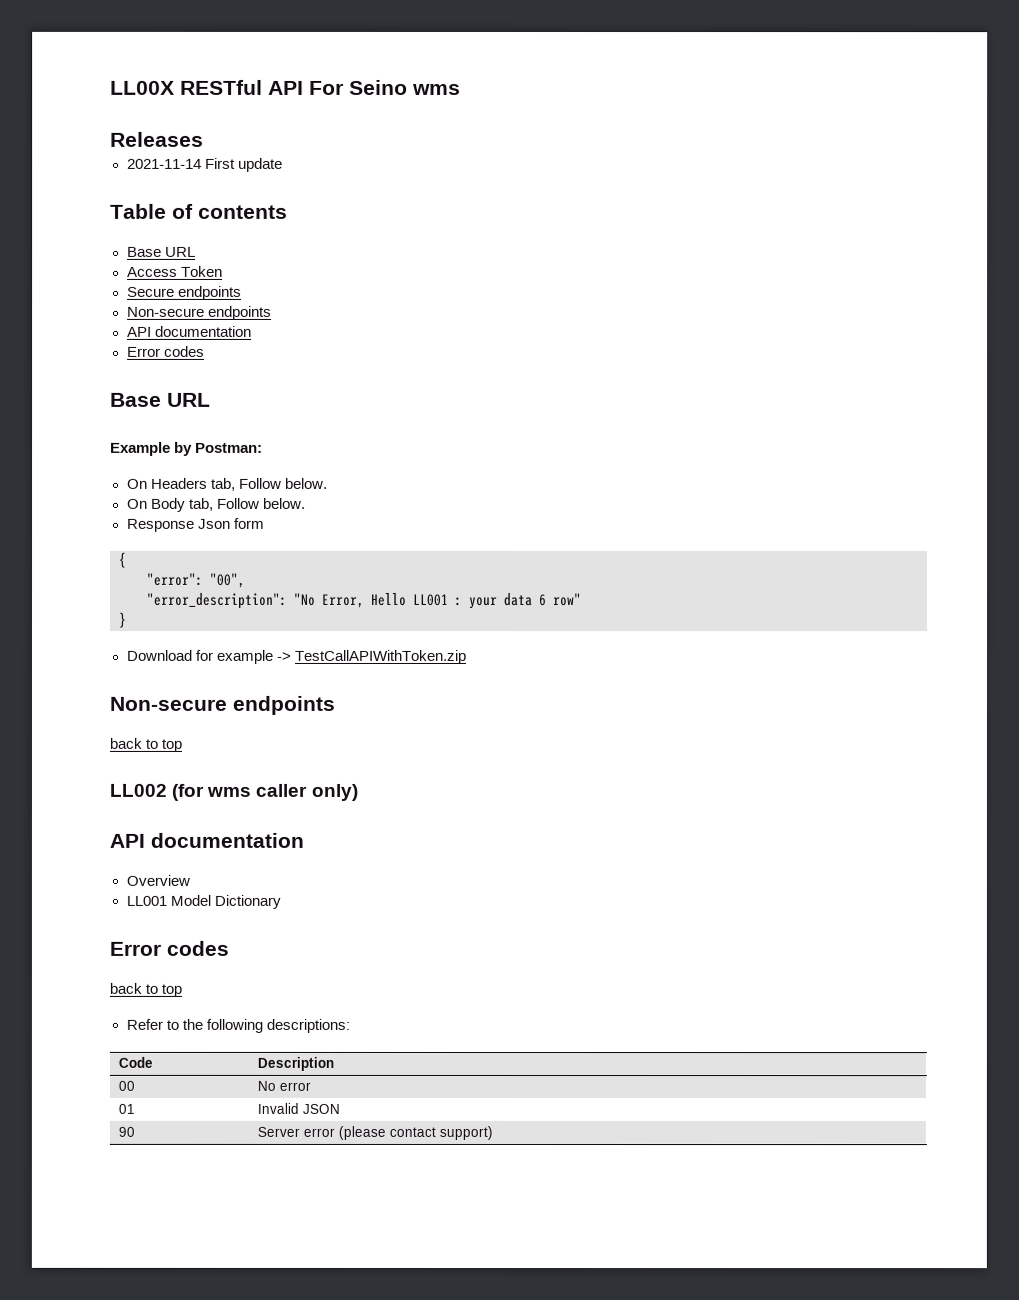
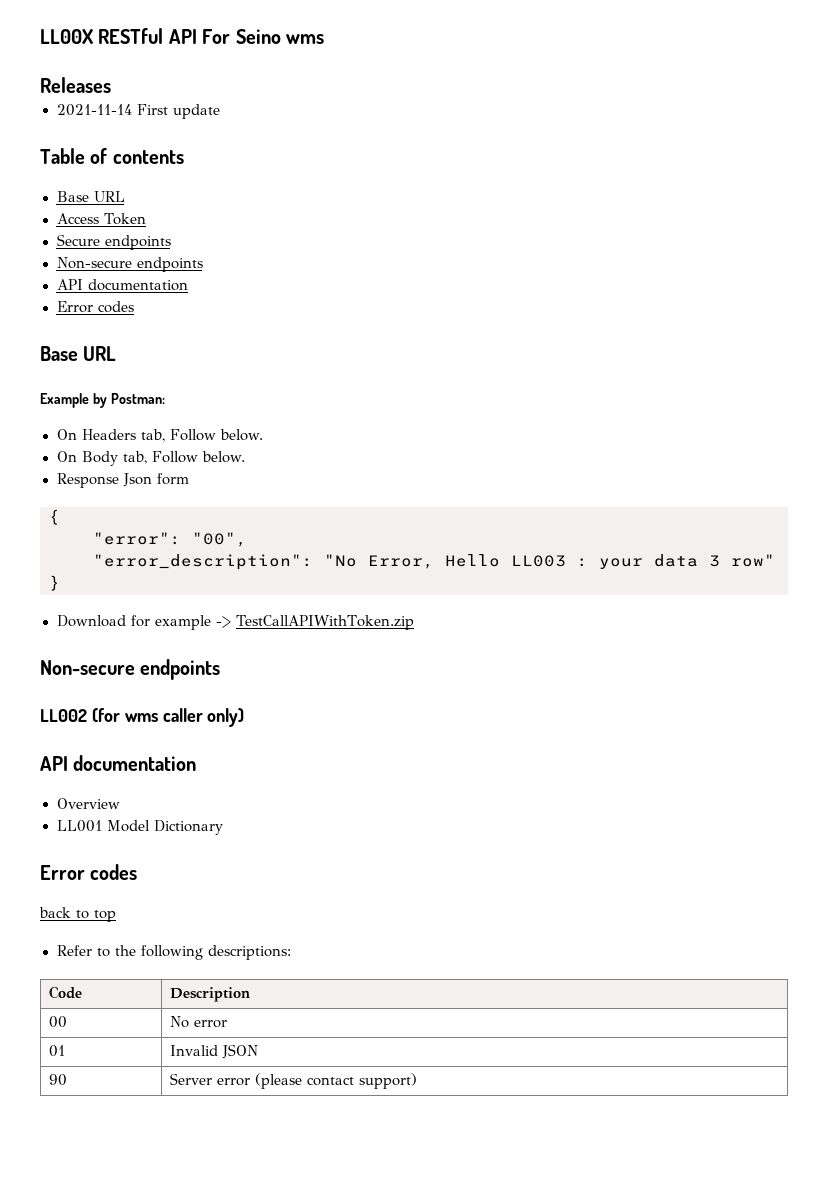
- "error_description": "No Error, Hello LL001 : your data 6 row"
+ "error_description": "No Error, Hello LL003 : your data 3 row"
  Download for example -> TestCallAPIWithToken.zip
  Non-secure endpoints
- back to top

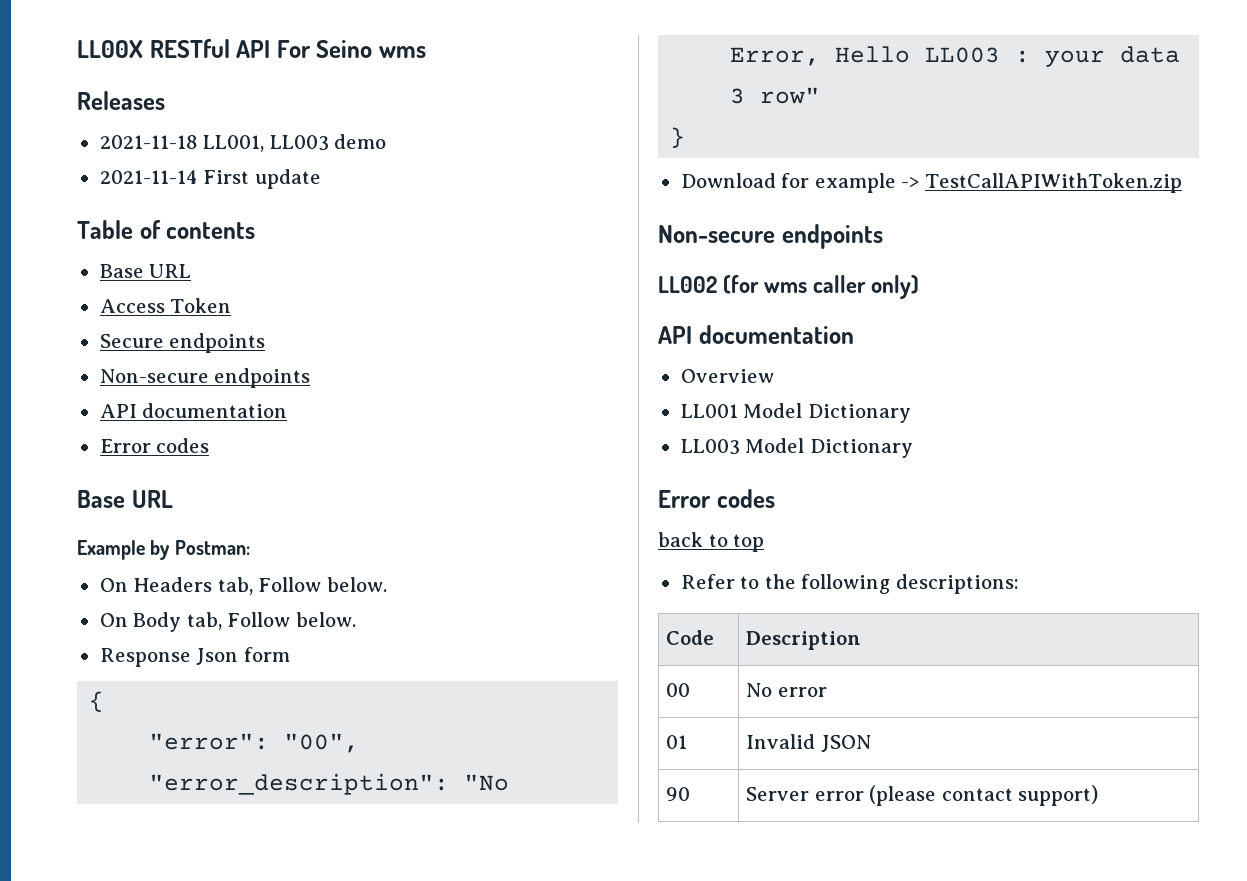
+ 2021-11-18 LL001, LL003 demo
+ LL003 Model Dictionary

